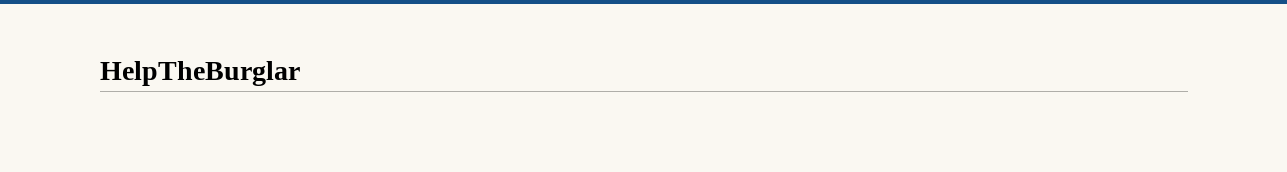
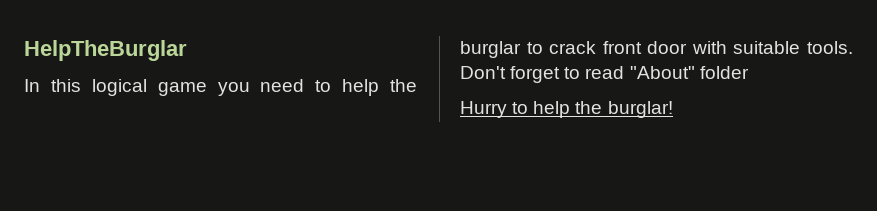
+ In this logical game you need to help the burglar to crack front door with suitable tools. Don't forget to read "About" folder
+ Hurry to help the burglar!

